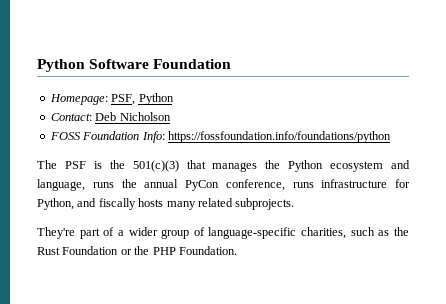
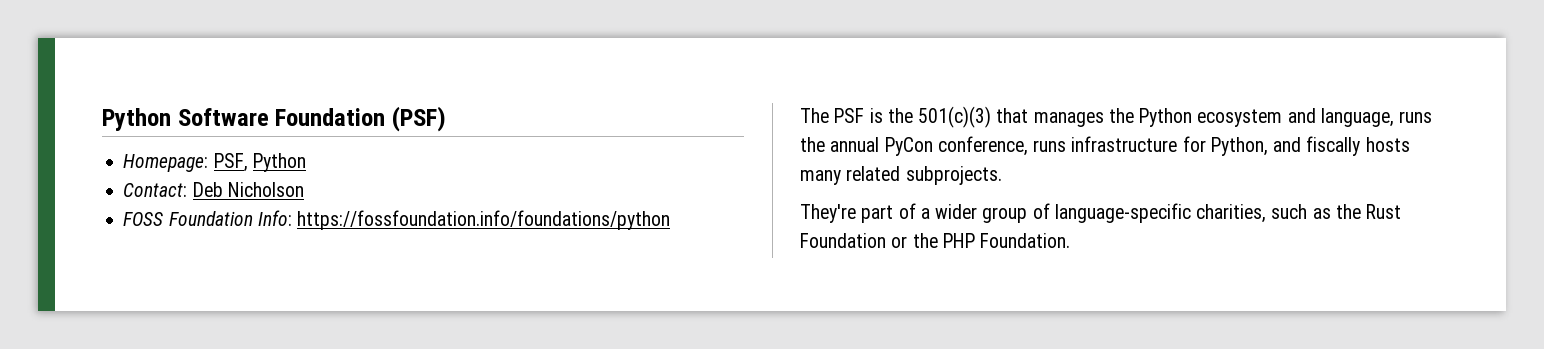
- Python Software Foundation
+ Python Software Foundation (PSF)

